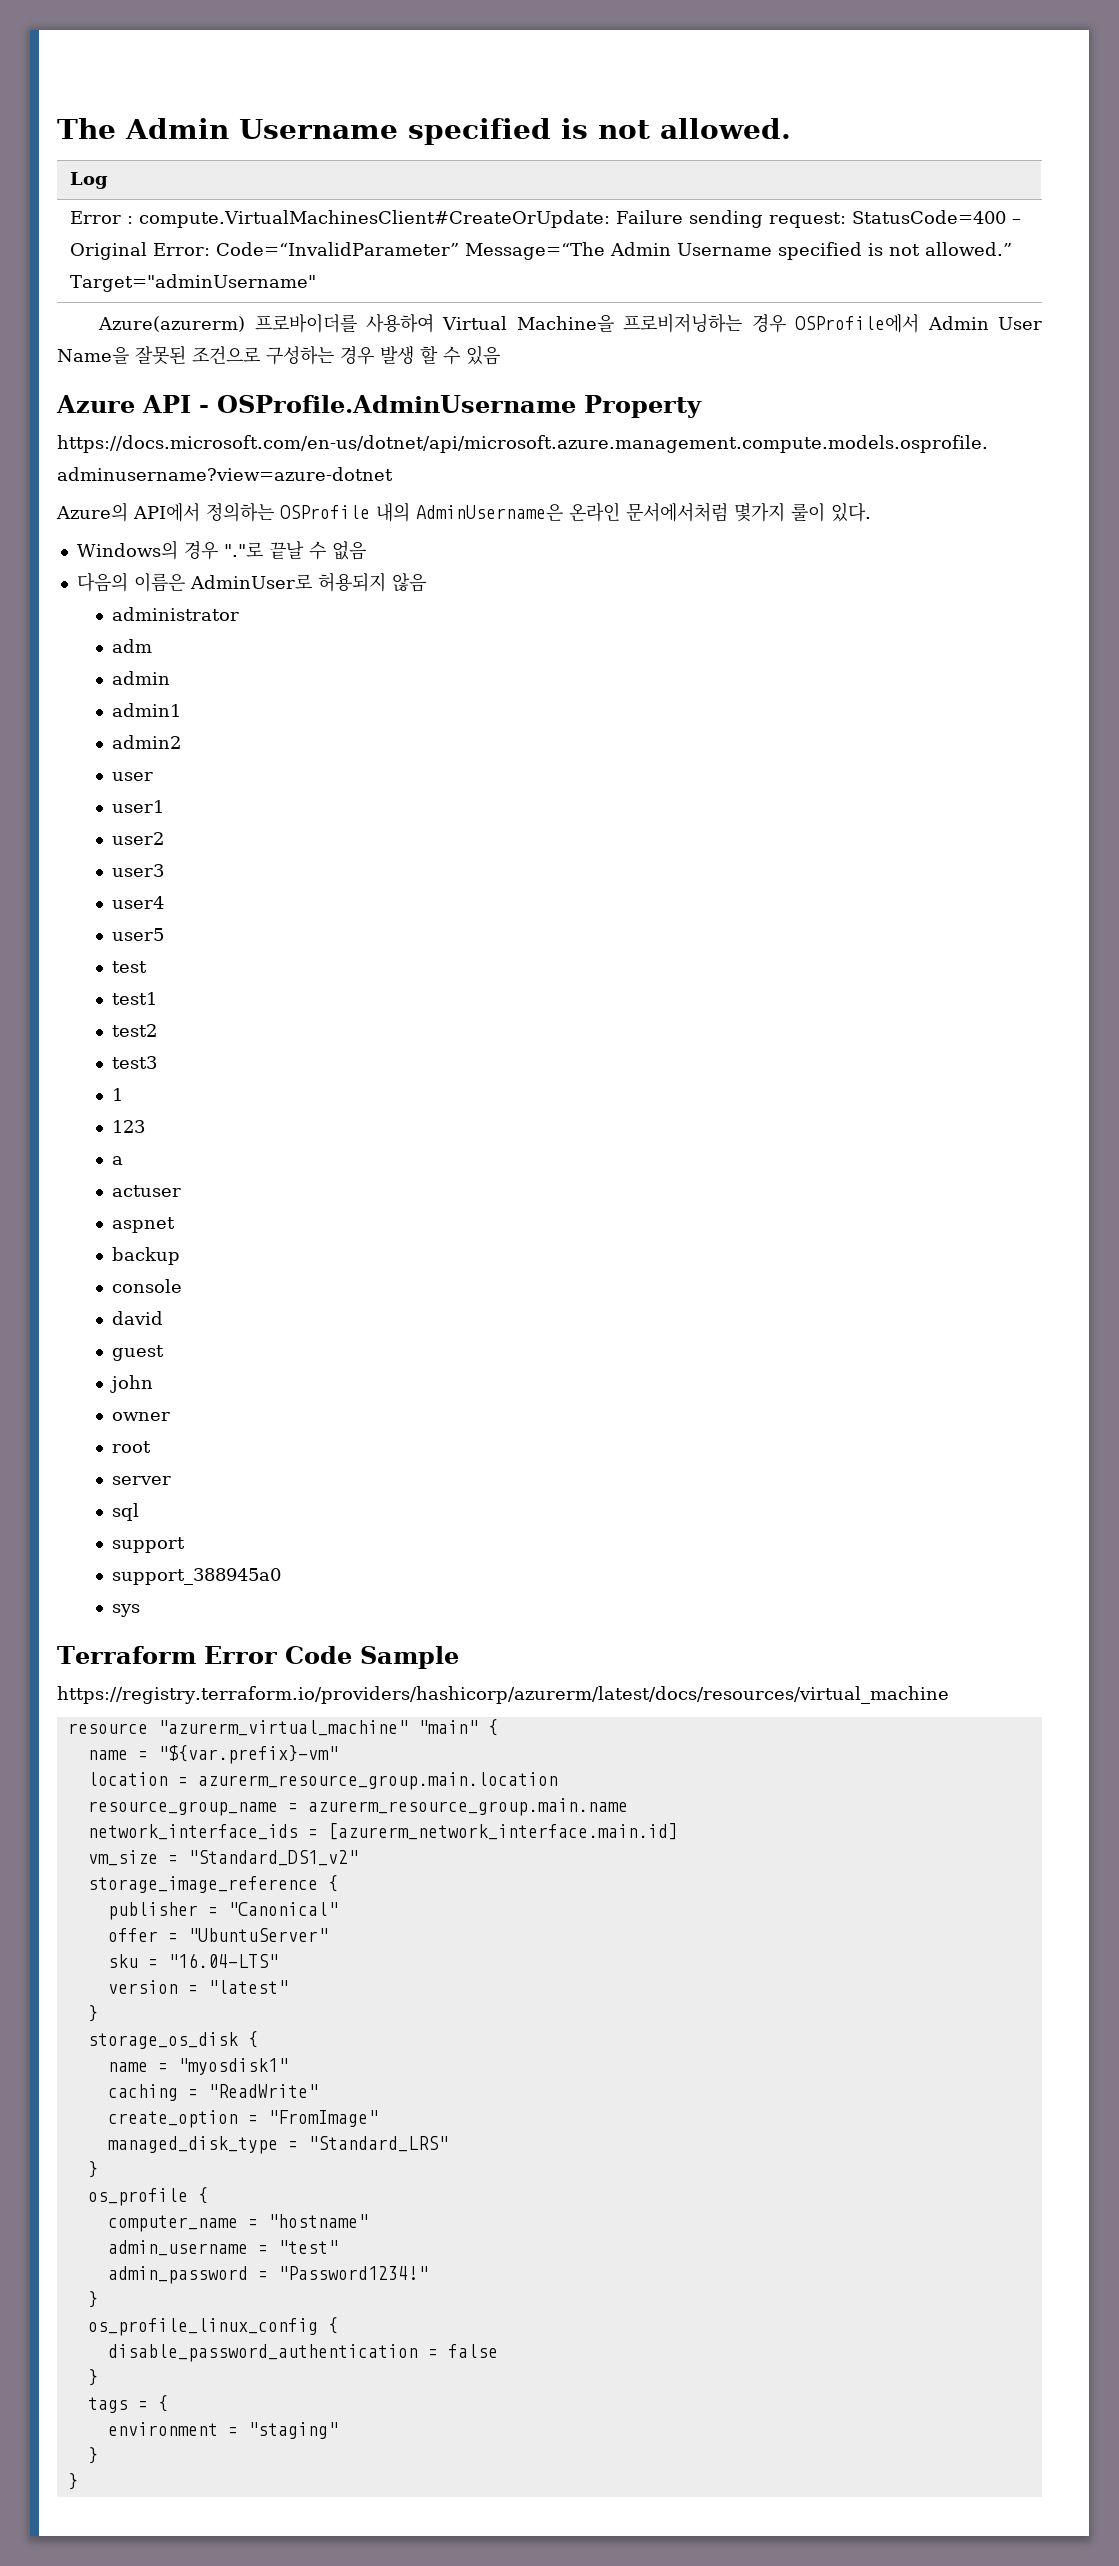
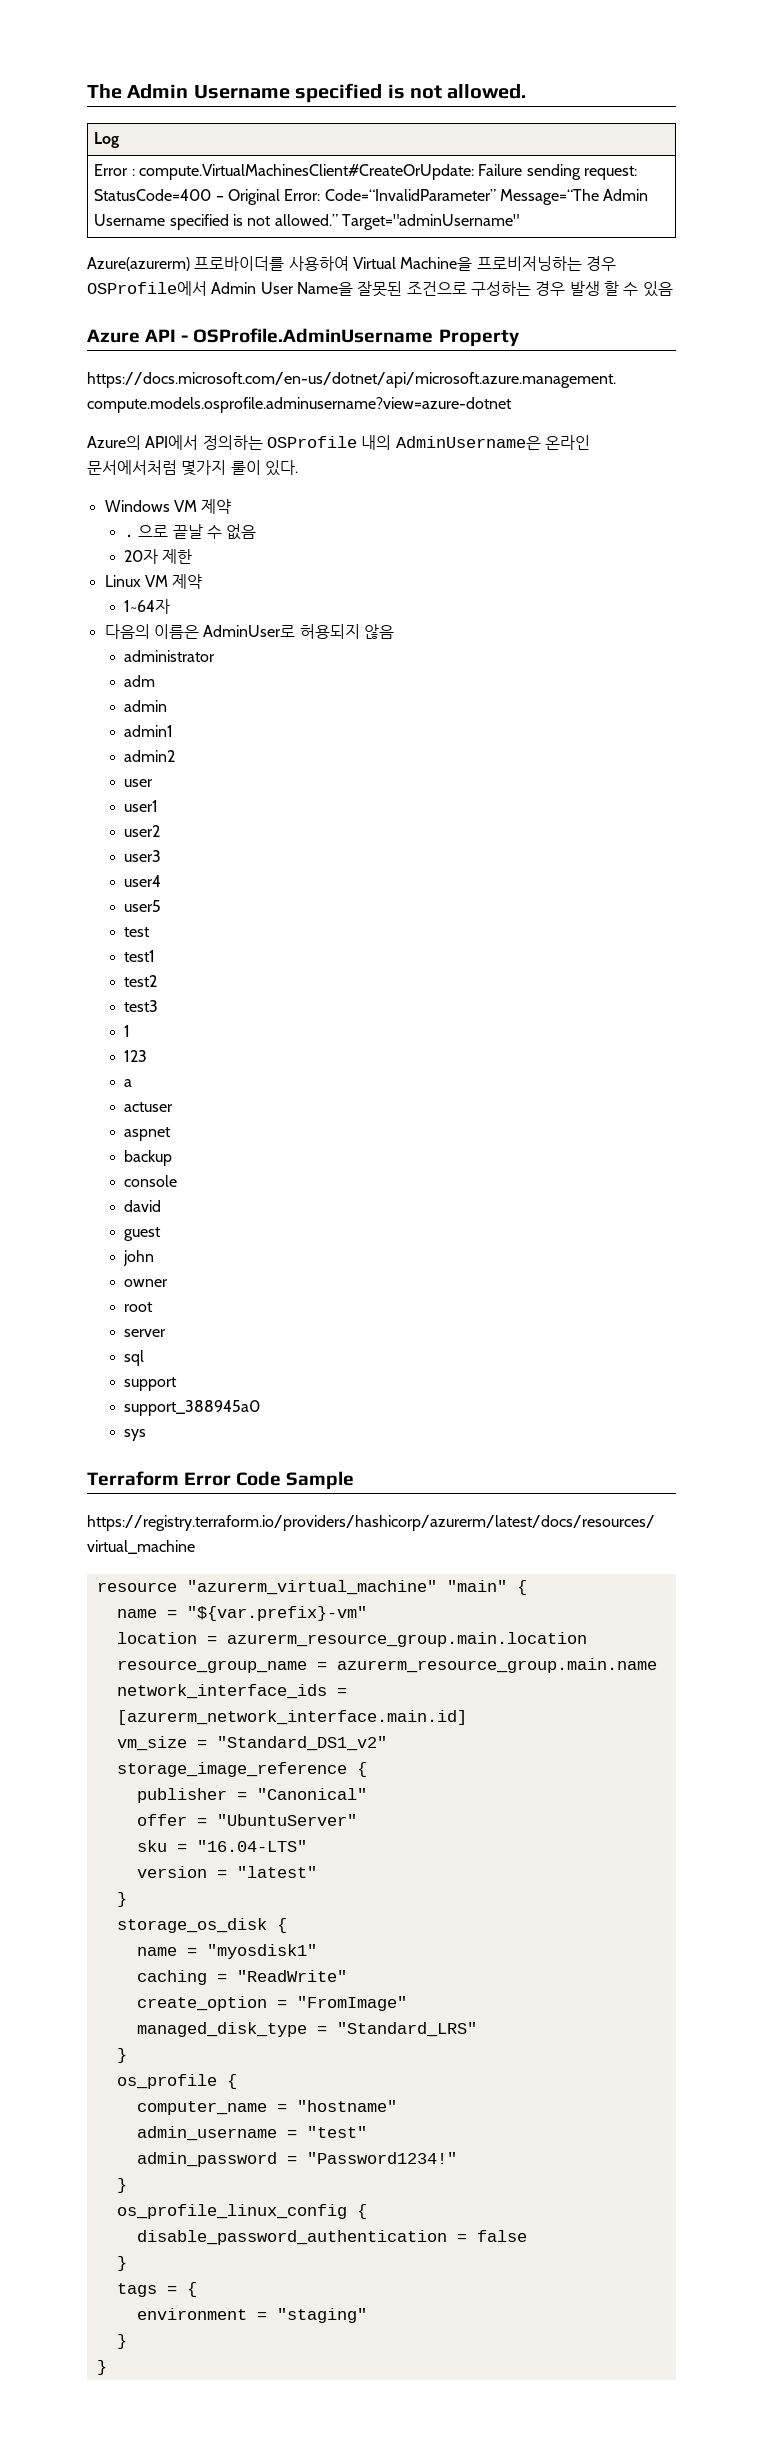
- Windows의 경우 "."로 끝날 수 없음
+ Windows VM 제약
+ . 으로 끝날 수 없음
+ 20자 제한
+ Linux VM 제약
+ 1~64자

